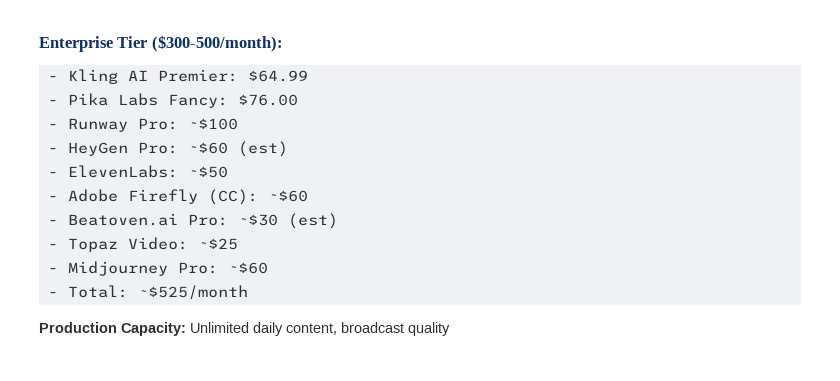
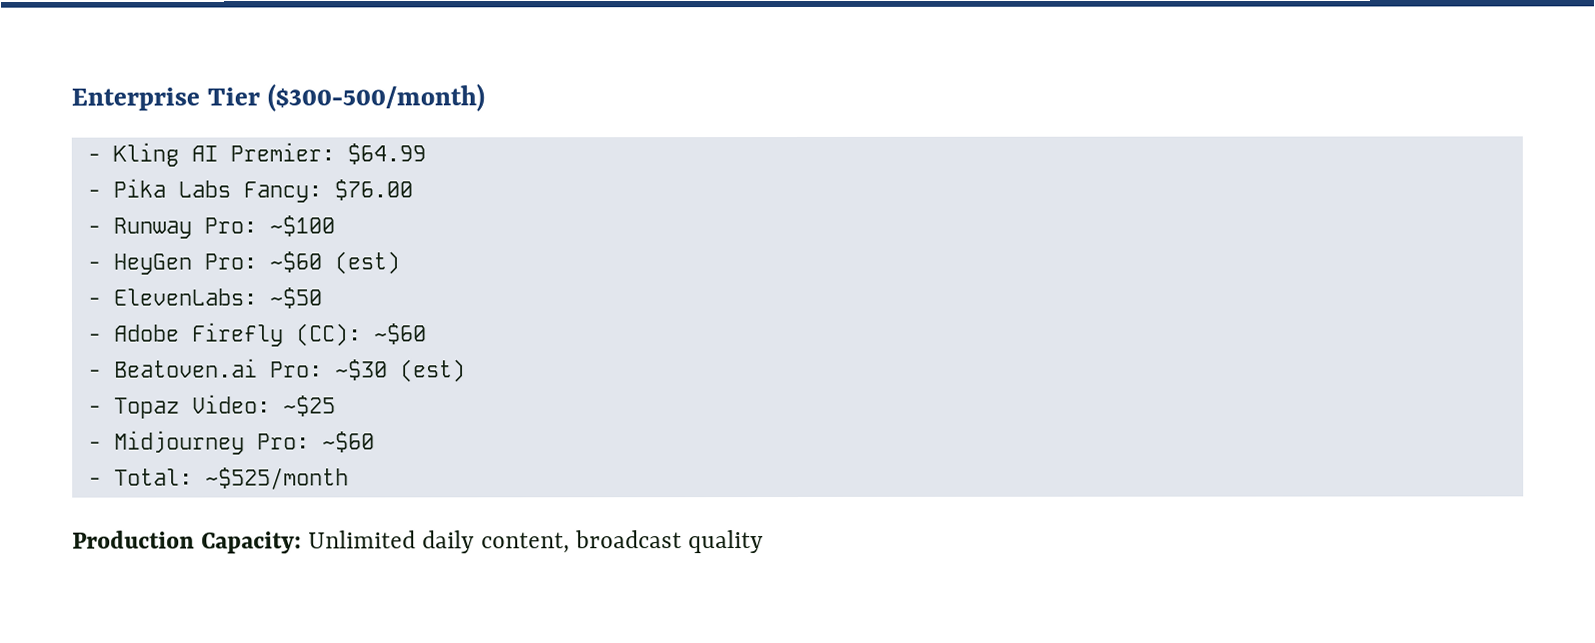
- Enterprise Tier ($300-500/month):
+ Enterprise Tier ($300-500/month)

